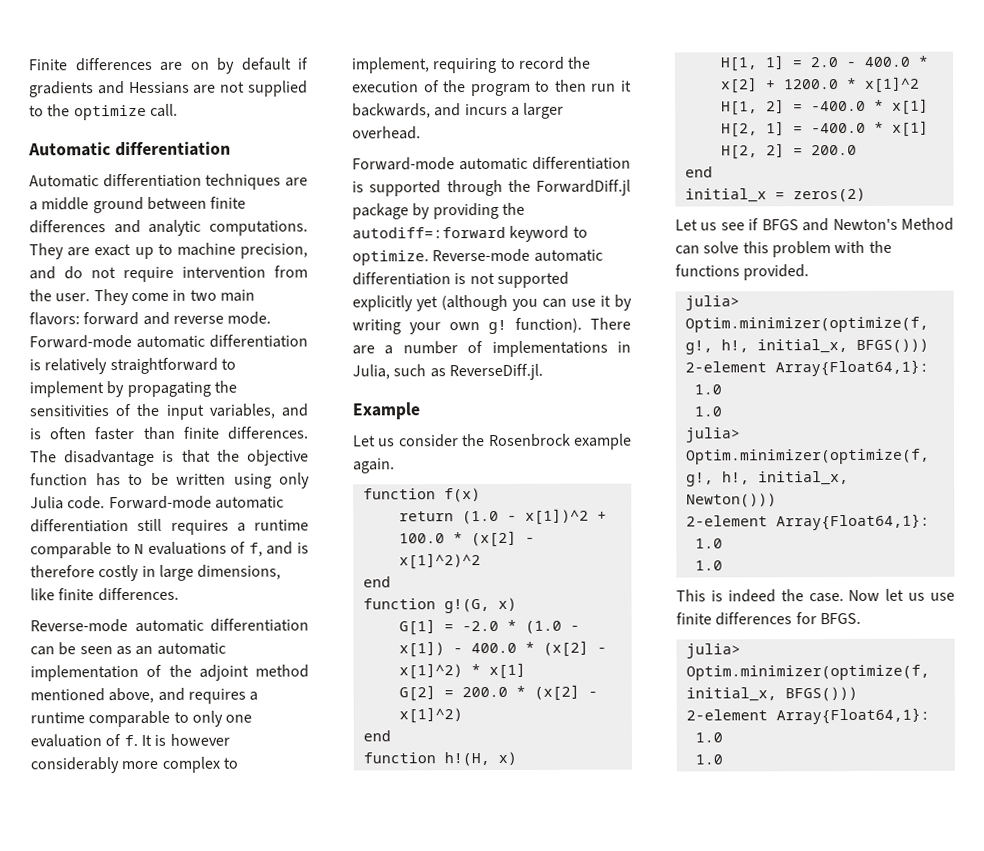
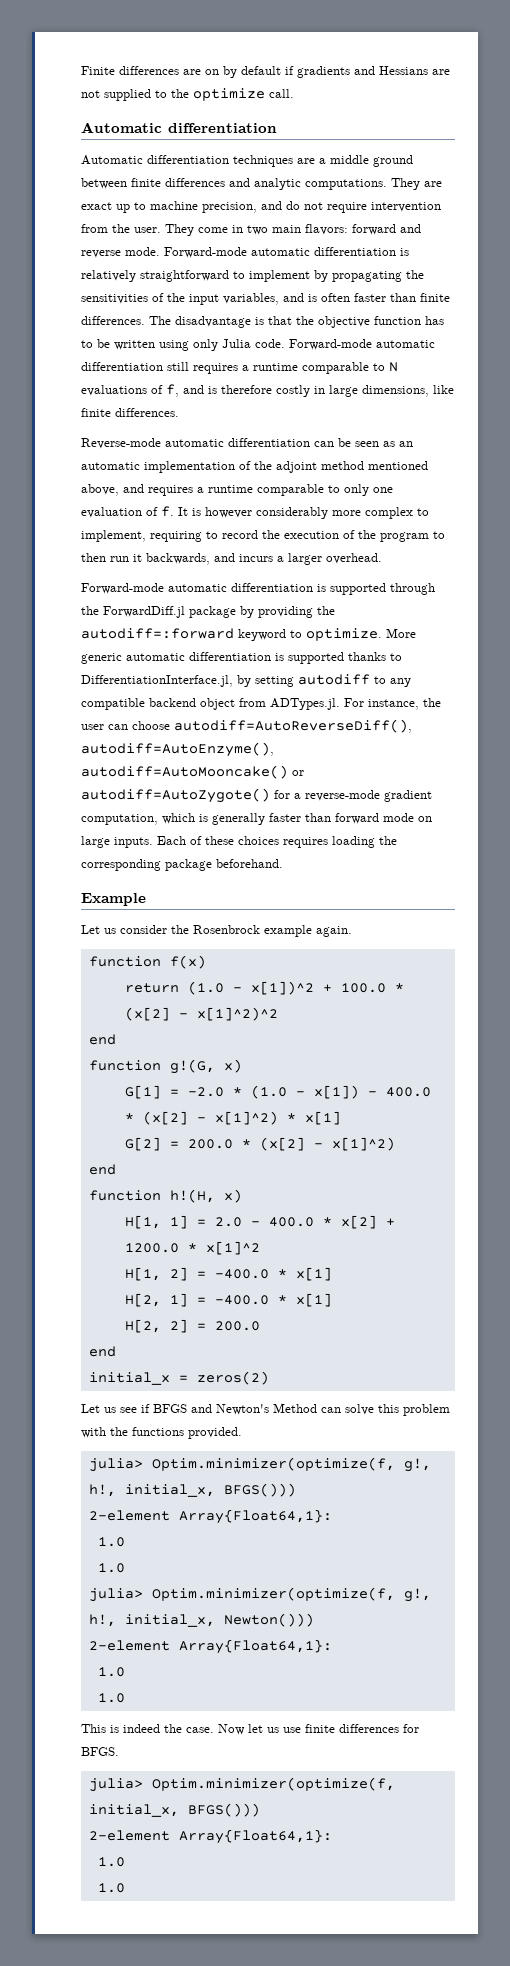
- Reverse-mode automatic differentiation is not supported explicitly yet (although you can use it by writing your own g! function). There are a number of implementations in Julia, such as ReverseDiff.jl.
+ More generic automatic differentiation is supported thanks to DifferentiationInterface.jl, by setting autodiff to any compatible backend object from ADTypes.jl. For instance, the user can choose autodiff=AutoReverseDiff(), autodiff=AutoEnzyme(), autodiff=AutoMooncake() or autodiff=AutoZygote() for a reverse-mode gradient computation, which is generally faster than forward mode on large inputs. Each of these choices requires loading the corresponding package beforehand.

